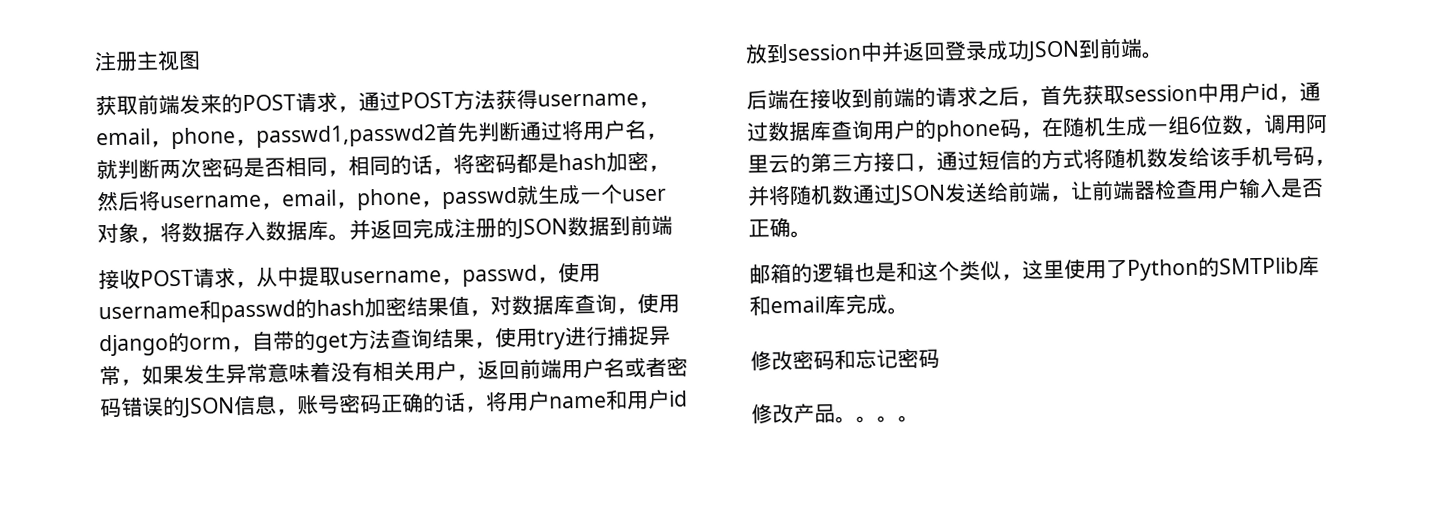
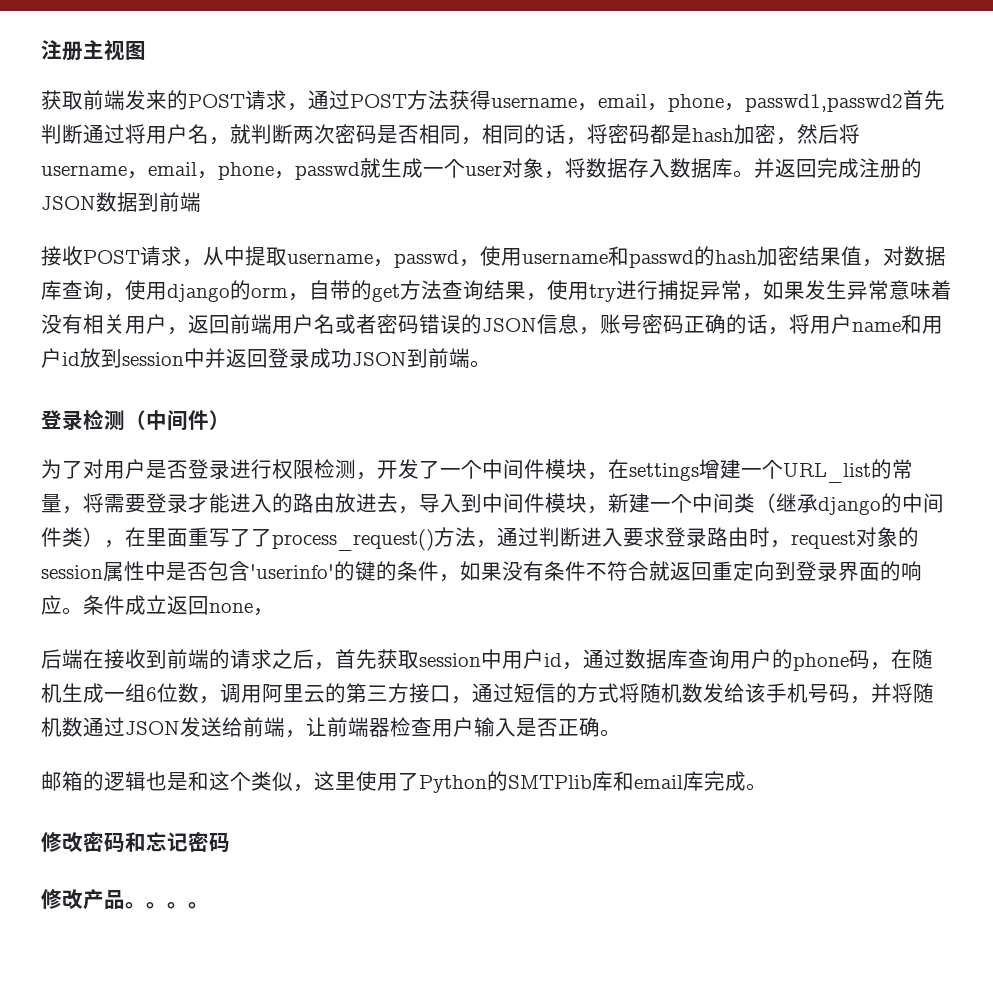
+ 登录检测（中间件）
+ 为了对用户是否登录进行权限检测，开发了一个中间件模块，在settings增建一个URL_list的常量，将需要登录才能进入的路由放进去，导入到中间件模块，新建一个中间类（继承django的中间件类），在里面重写了了process_request()方法，通过判断进入要求登录路由时，request对象的session属性中是否包含'userinfo'的键的条件，如果没有条件不符合就返回重定向到登录界面的响应。条件成立返回none，

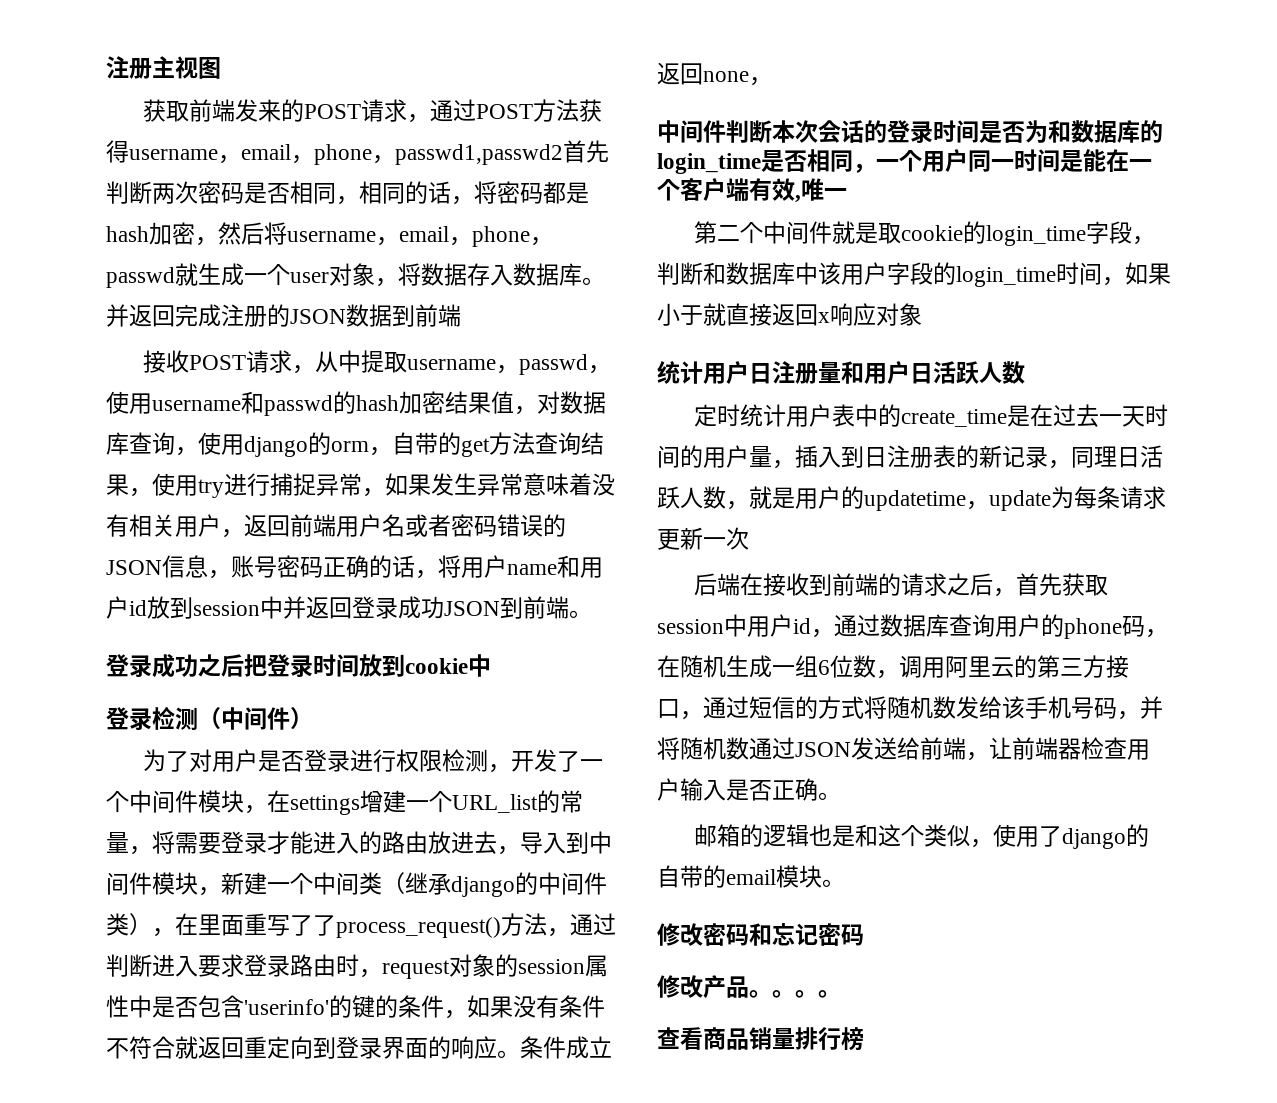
- 获取前端发来的POST请求，通过POST方法获得username，email，phone，passwd1,passwd2首先判断通过将用户名，就判断两次密码是否相同，相同的话，将密码都是hash加密，然后将username，email，phone，passwd就生成一个user对象，将数据存入数据库。
+ 获取前端发来的POST请求，通过POST方法获得username，email，phone，passwd1,passwd2首先判断两次密码是否相同，相同的话，将密码都是hash加密，然后将username，email，phone，passwd就生成一个user对象，将数据存入数据库。
+ 登录成功之后把登录时间放到cookie中
+ 中间件判断本次会话的登录时间是否为和数据库的login_time是否相同，一个用户同一时间是能在一个客户端有效,唯一
+ 第二个中间件就是取cookie的login_time字段，判断和数据库中该用户字段的login_time时间，如果小于就直接返回x响应对象
+ 统计用户日注册量和用户日活跃人数
+ 定时统计用户表中的create_time是在过去一天时间的用户量，插入到日注册表的新记录，同理日活跃人数，就是用户的updatetime，update为每条请求更新一次
- 邮箱的逻辑也是和这个类似，这里使用了Python的SMTPlib库和email库完成。
+ 邮箱的逻辑也是和这个类似，使用了django的自带的email模块。
+ 查看商品销量排行榜

